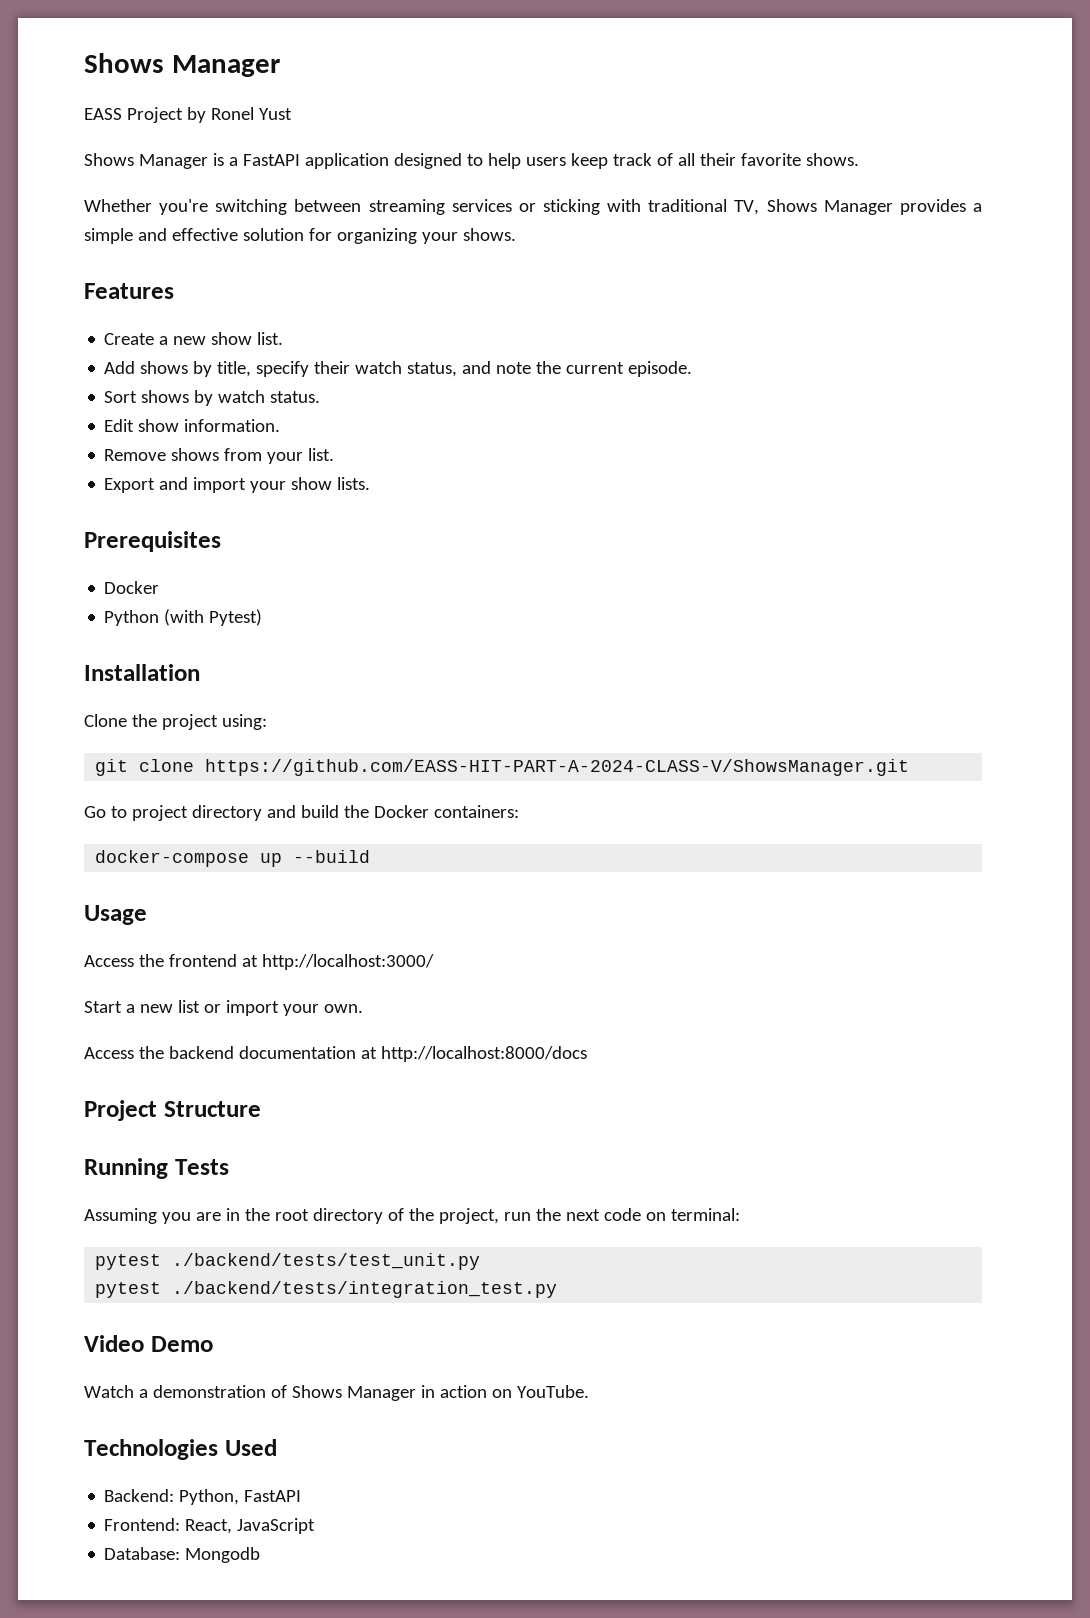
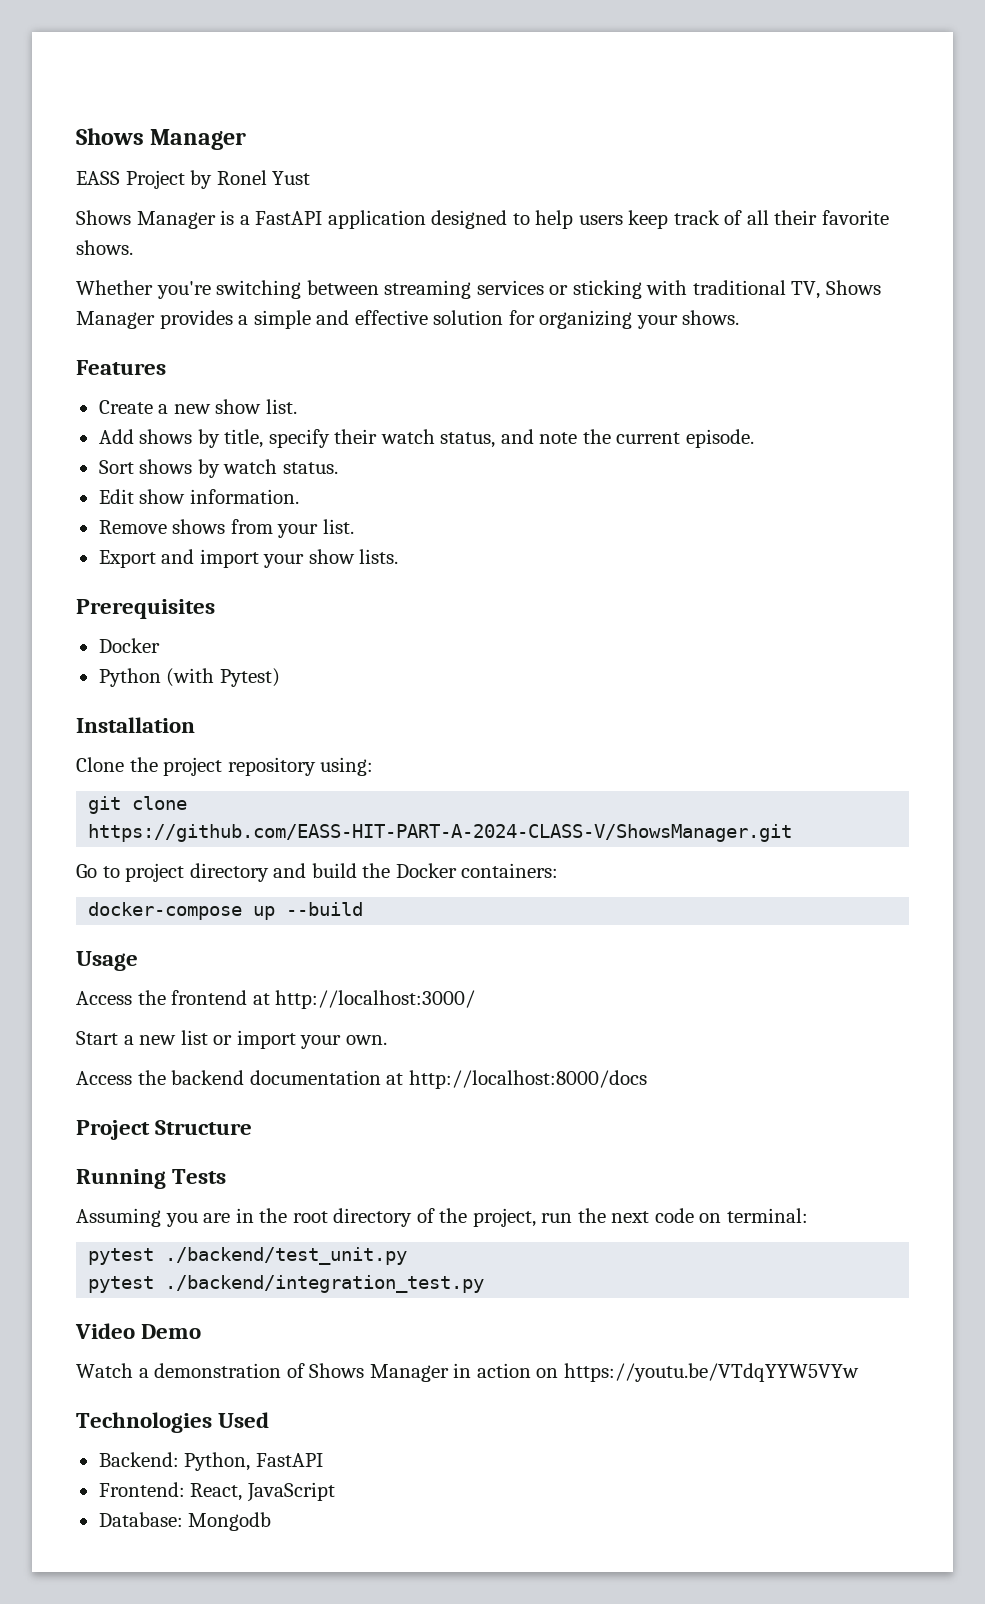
- Clone the project using:
+ Clone the project repository using:
- pytest ./backend/tests/test_unit.py
- pytest ./backend/tests/integration_test.py
+ pytest ./backend/test_unit.py
+ pytest ./backend/integration_test.py
- Watch a demonstration of Shows Manager in action on YouTube.
+ Watch a demonstration of Shows Manager in action on https://youtu.be/VTdqYYW5VYw

